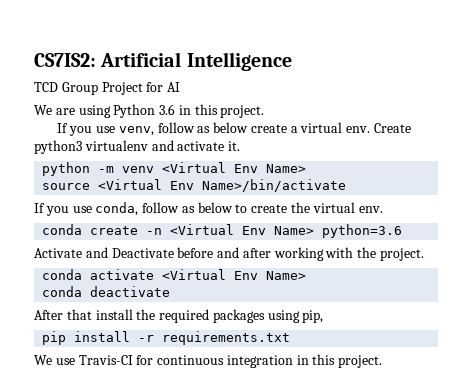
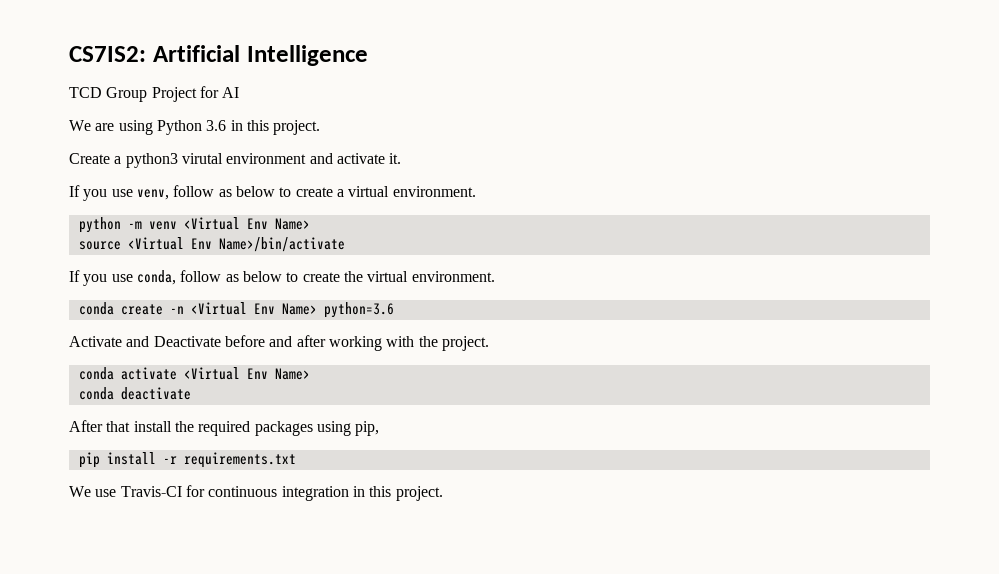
+ Create a python3 virutal environment and activate it.
- If you use venv, follow as below create a virtual env. Create python3 virtualenv and activate it.
+ If you use venv, follow as below to create a virtual environment.
- If you use conda, follow as below to create the virtual env.
+ If you use conda, follow as below to create the virtual environment.

